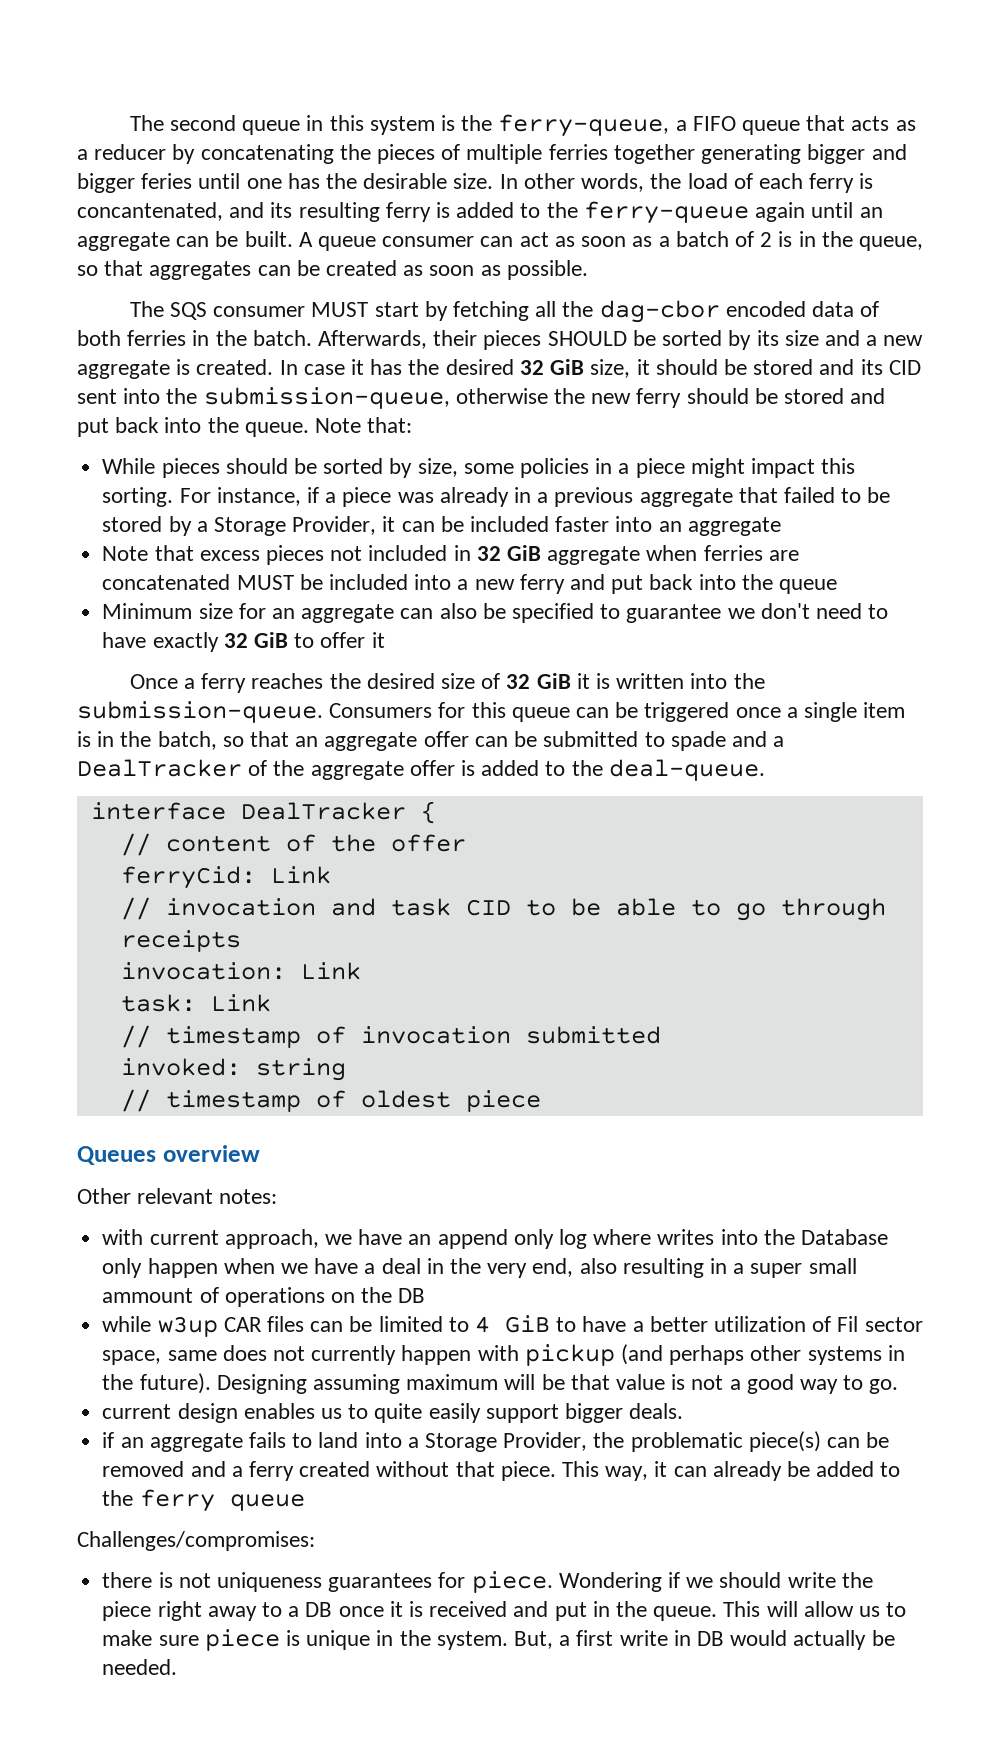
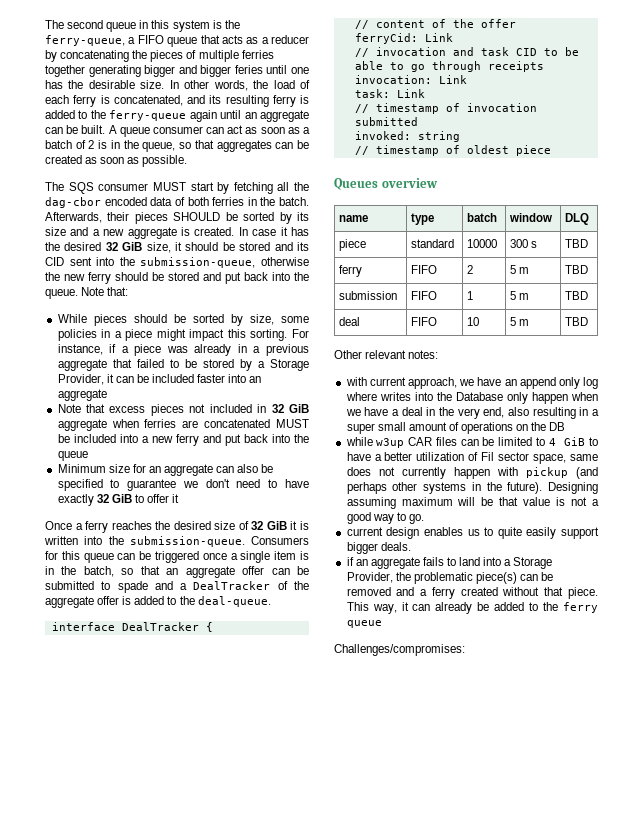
- In other words, the load of each ferry is concantenated, and its resulting ferry is added to the ferry-queue again until an aggregate can be built.
+ In other words, the load of each ferry is concatenated, and its resulting ferry is added to the ferry-queue again until an aggregate can be built.
+ name | type | batch | window | DLQ
+ piece | standard | 10000 | 300 s | TBD
+ ferry | FIFO | 2 | 5 m | TBD
+ submission | FIFO | 1 | 5 m | TBD
+ deal | FIFO | 10 | 5 m | TBD
- with current approach, we have an append only log where writes into the Database only happen when we have a deal in the very end, also resulting in a super small ammount of operations on the DB
+ with current approach, we have an append only log where writes into the Database only happen when we have a deal in the very end, also resulting in a super small amount of operations on the DB
- there is not uniqueness guarantees for piece. Wondering if we should write the piece right away to a DB once it is received and put in the queue. This will allow us to make sure piece is unique in the system. But, a first write in DB would actually be needed.

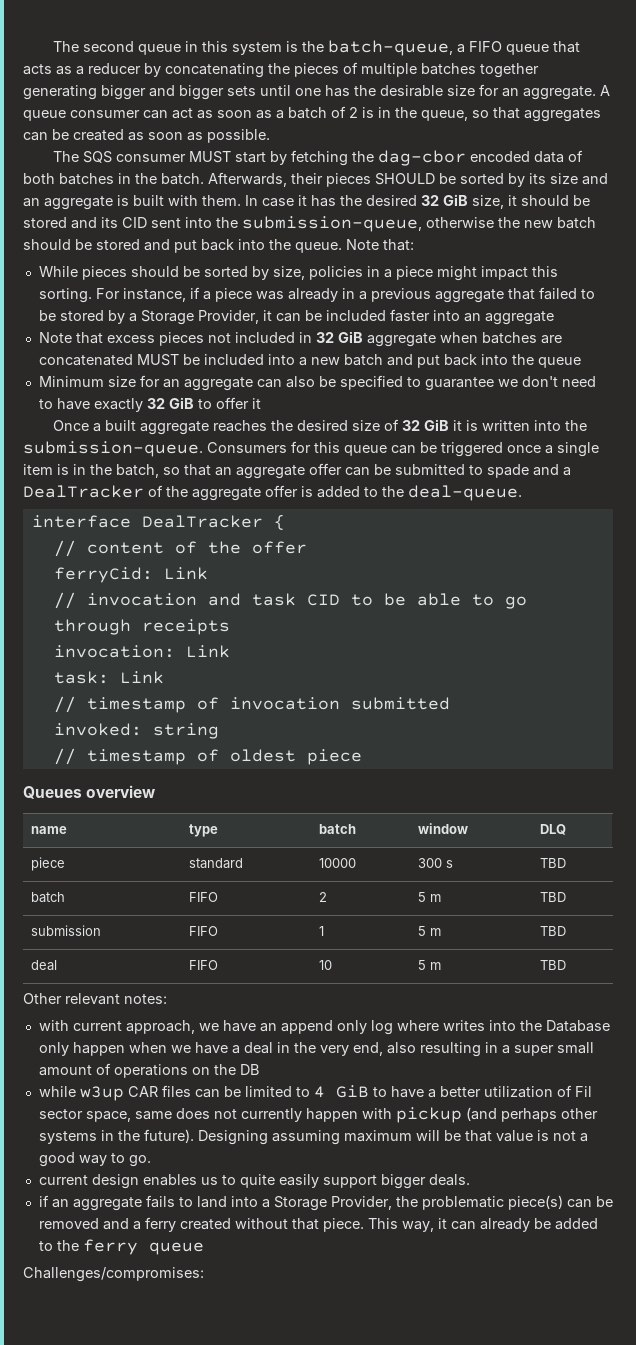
- The second queue in this system is the ferry-queue, a FIFO queue that acts as a reducer by concatenating the pieces of multiple ferries together generating bigger and bigger feries until one has the desirable size. In other words, the load of each ferry is concatenated, and its resulting ferry is added to the ferry-queue again until an aggregate can be built.
+ The second queue in this system is the batch-queue, a FIFO queue that acts as a reducer by concatenating the pieces of multiple batches together generating bigger and bigger sets until one has the desirable size for an aggregate.
- The SQS consumer MUST start by fetching all the dag-cbor encoded data of both ferries in the batch.
+ The SQS consumer MUST start by fetching the dag-cbor encoded data of both batches in the batch.
- Afterwards, their pieces SHOULD be sorted by its size and a new aggregate is created.
+ Afterwards, their pieces SHOULD be sorted by its size and an aggregate is built with them.
- In case it has the desired 32 GiB size, it should be stored and its CID sent into the submission-queue, otherwise the new ferry should be stored and put back into the queue.
+ In case it has the desired 32 GiB size, it should be stored and its CID sent into the submission-queue, otherwise the new batch should be stored and put back into the queue.
- While pieces should be sorted by size, some policies in a piece might impact this sorting.
+ While pieces should be sorted by size, policies in a piece might impact this sorting.
- Note that excess pieces not included in 32 GiB aggregate when ferries are concatenated MUST be included into a new ferry and put back into the queue
+ Note that excess pieces not included in 32 GiB aggregate when batches are concatenated MUST be included into a new batch and put back into the queue
- Once a ferry reaches the desired size of 32 GiB it is written into the submission-queue.
+ Once a built aggregate reaches the desired size of 32 GiB it is written into the submission-queue.
- ferry | FIFO | 2 | 5 m | TBD
+ batch | FIFO | 2 | 5 m | TBD

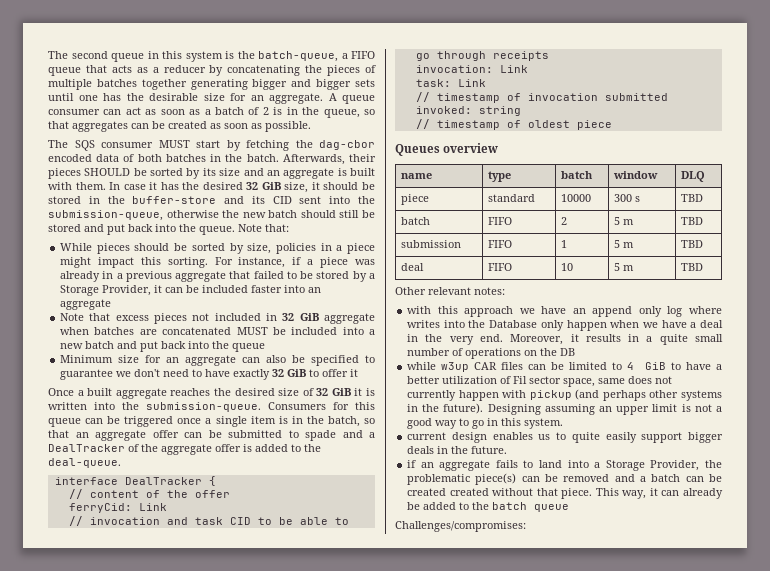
- In case it has the desired 32 GiB size, it should be stored and its CID sent into the submission-queue, otherwise the new batch should be stored and put back into the queue.
+ In case it has the desired 32 GiB size, it should be stored in the buffer-store and its CID sent into the submission-queue, otherwise the new batch should still be stored and put back into the queue.
- with current approach, we have an append only log where writes into the Database only happen when we have a deal in the very end, also resulting in a super small amount of operations on the DB
+ with this approach we have an append only log where writes into the Database only happen when we have a deal in the very end. Moreover, it results in a quite small number of operations on the DB
- Designing assuming maximum will be that value is not a good way to go.
+ Designing assuming an upper limit is not a good way to go in this system.
- current design enables us to quite easily support bigger deals.
+ current design enables us to quite easily support bigger deals in the future.
- if an aggregate fails to land into a Storage Provider, the problematic piece(s) can be removed and a ferry created without that piece.
+ if an aggregate fails to land into a Storage Provider, the problematic piece(s) can be removed and a batch can be created created without that piece.
- This way, it can already be added to the ferry queue
+ This way, it can already be added to the batch queue

